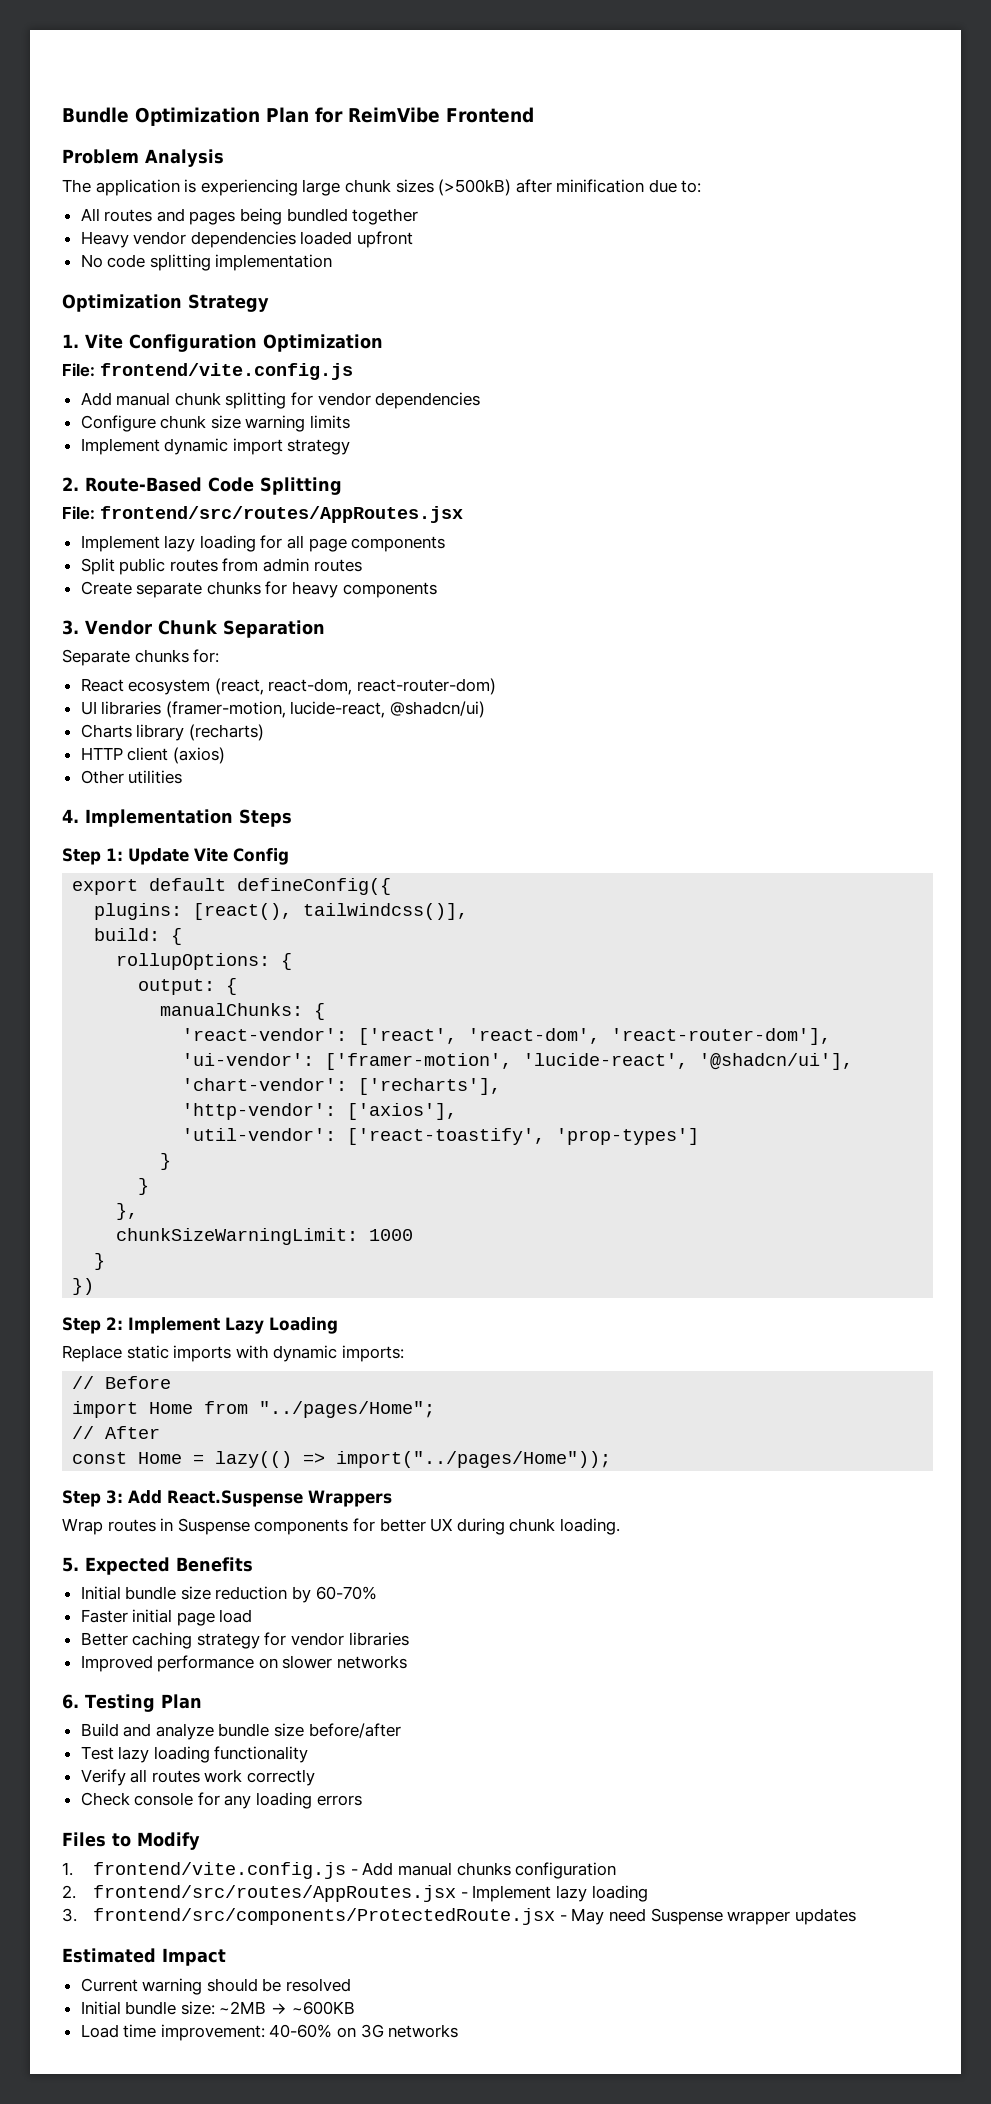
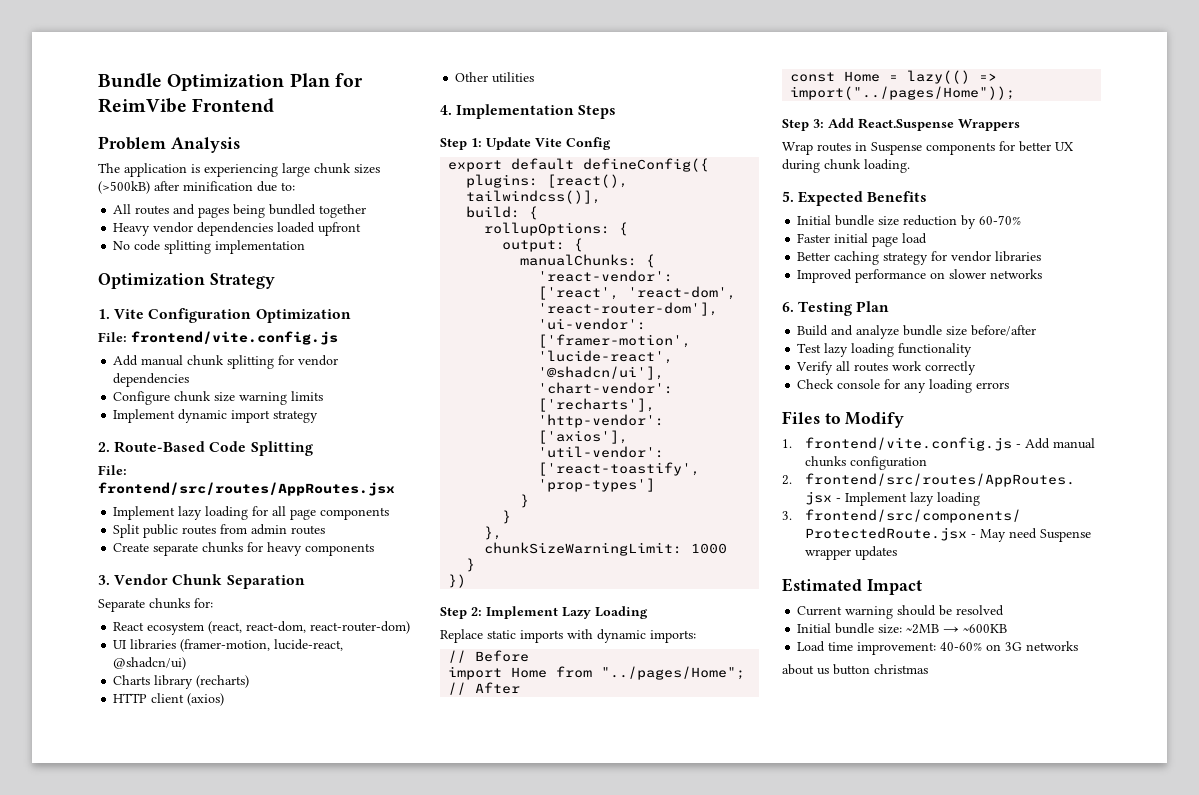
+ about us button christmas

